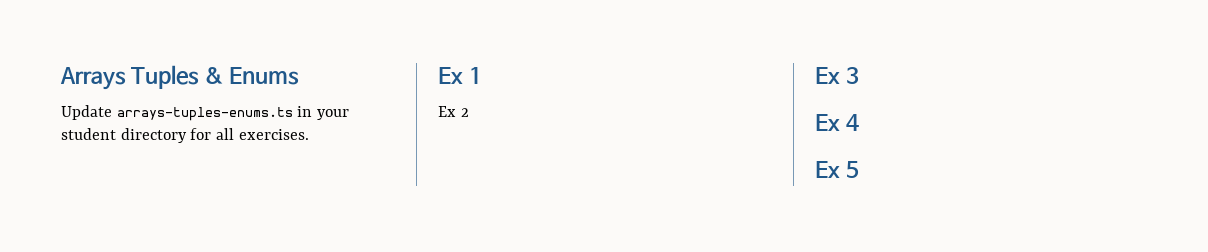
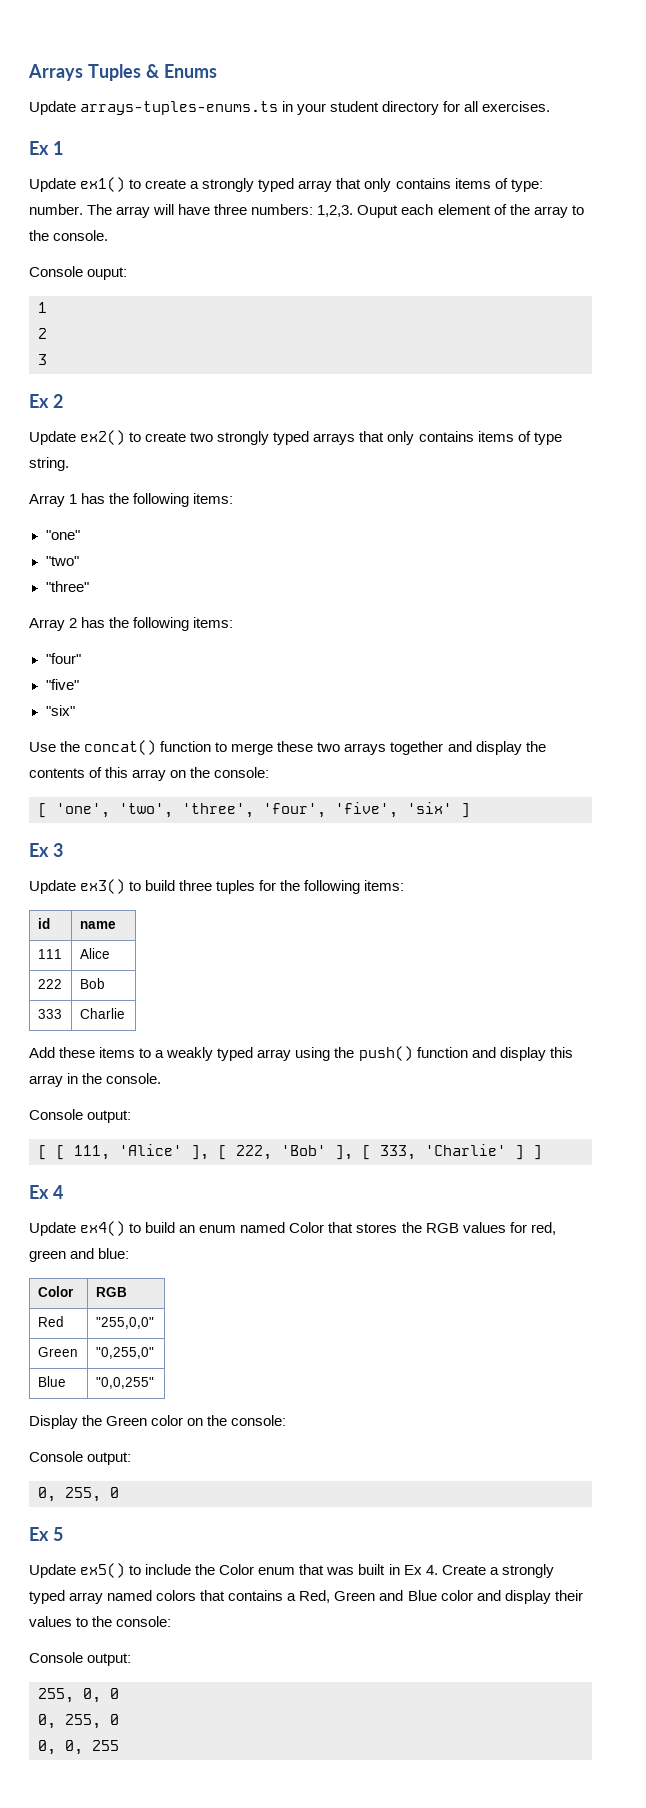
+ Update ex1() to create a strongly typed array that only contains items of type: number. The array will have three numbers: 1,2,3. Ouput each element of the array to the console.
+ Console ouput:
+ 1
+ 2
+ 3
  Ex 2
+ Update ex2() to create two strongly typed arrays that only contains items of type string.
+ Array 1 has the following items:
+ "one"
+ "two"
+ "three"
+ Array 2 has the following items:
+ "four"
+ "five"
+ "six"
+ Use the concat() function to merge these two arrays together and display the contents of this array on the console:
+ [ 'one', 'two', 'three', 'four', 'five', 'six' ]
  Ex 3
+ Update ex3() to build three tuples for the following items:
+ id | name
+ 111 | Alice
+ 222 | Bob
+ 333 | Charlie
+ Add these items to a weakly typed array using the push() function and display this array in the console.
+ Console output:
+ [ [ 111, 'Alice' ], [ 222, 'Bob' ], [ 333, 'Charlie' ] ]
  Ex 4
+ Update ex4() to build an enum named Color that stores the RGB values for red, green and blue:
+ Color | RGB
+ Red | "255,0,0"
+ Green | "0,255,0"
+ Blue | "0,0,255"
+ Display the Green color on the console:
+ Console output:
+ 0, 255, 0
  Ex 5
+ Update ex5() to include the Color enum that was built in Ex 4. Create a strongly typed array named colors that contains a Red, Green and Blue color and display their values to the console:
+ Console output:
+ 255, 0, 0
+ 0, 255, 0
+ 0, 0, 255

